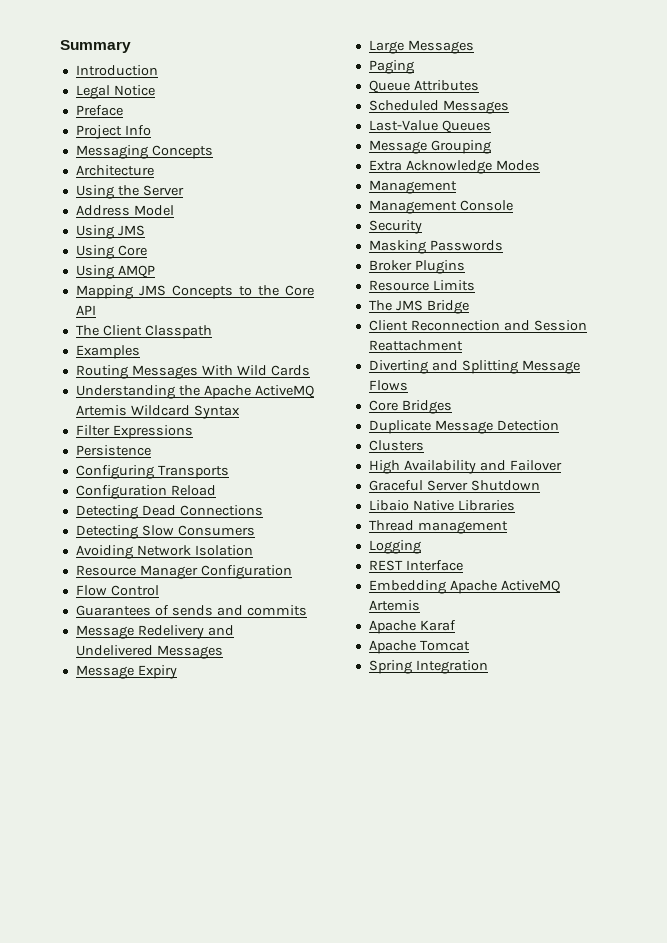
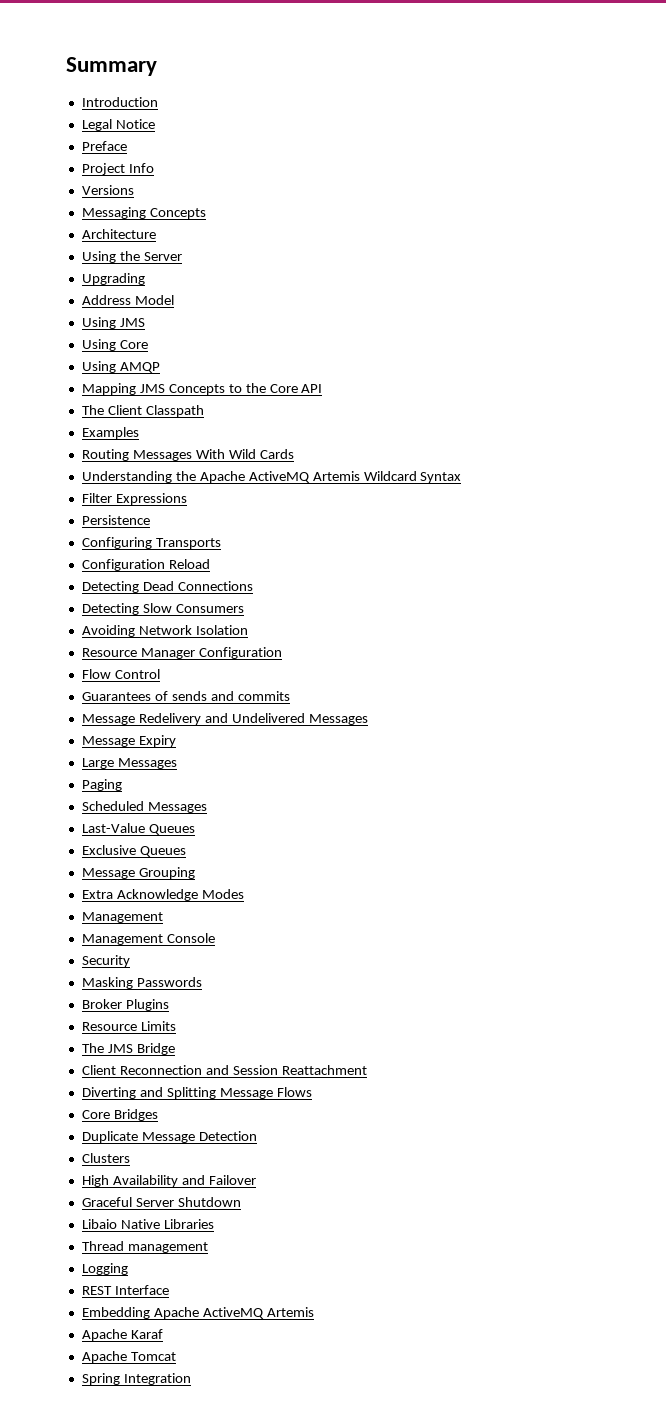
+ Versions
+ Upgrading
- Queue Attributes
+ Exclusive Queues

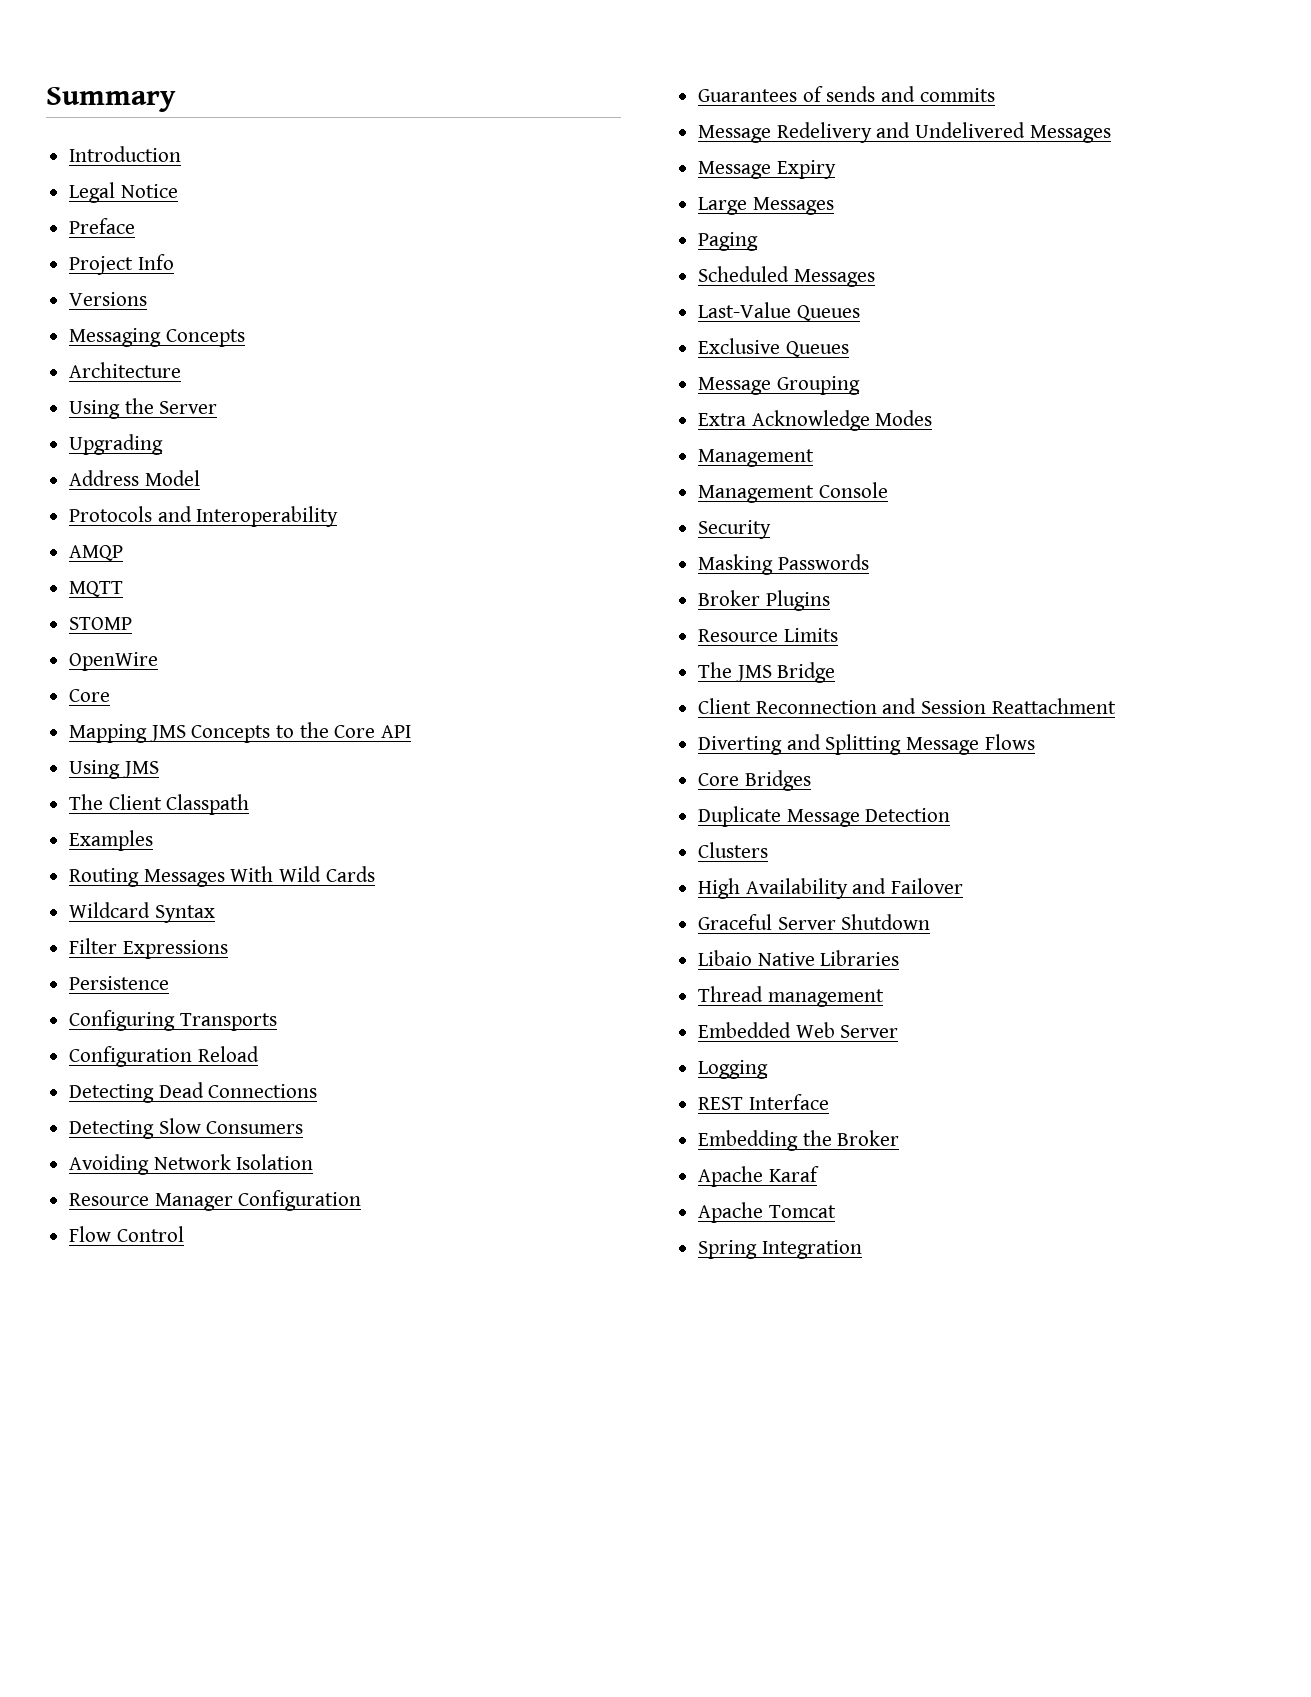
- Using JMS
- Using Core
- Using AMQP
+ Protocols and Interoperability
+ AMQP
+ MQTT
+ STOMP
+ OpenWire
+ Core
+ Using JMS
- Understanding the Apache ActiveMQ Artemis Wildcard Syntax
+ Wildcard Syntax
+ Embedded Web Server
- Embedding Apache ActiveMQ Artemis
+ Embedding the Broker

